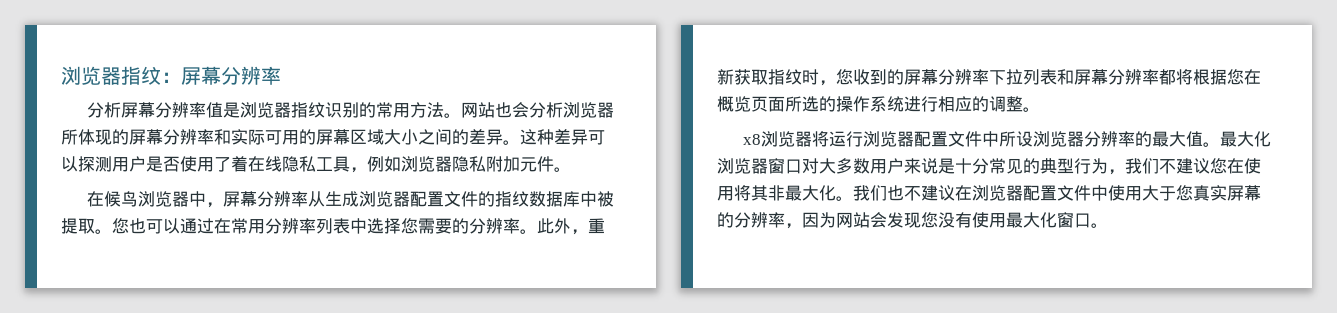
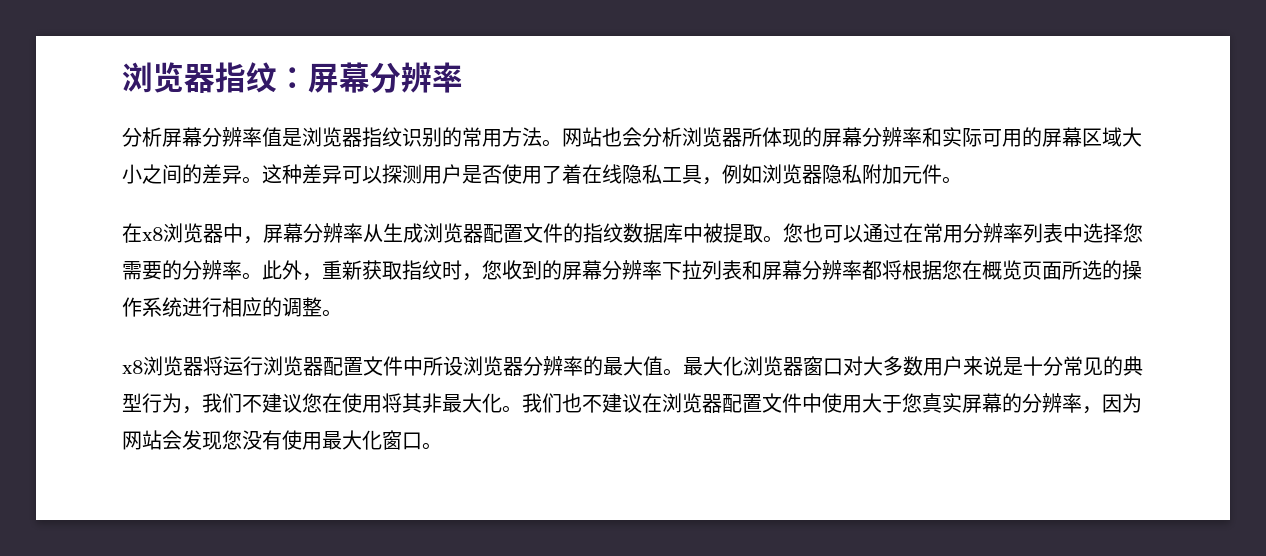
- 在候鸟浏览器中，屏幕分辨率从生成浏览器配置文件的指纹数据库中被提取。
+ 在x8浏览器中，屏幕分辨率从生成浏览器配置文件的指纹数据库中被提取。

